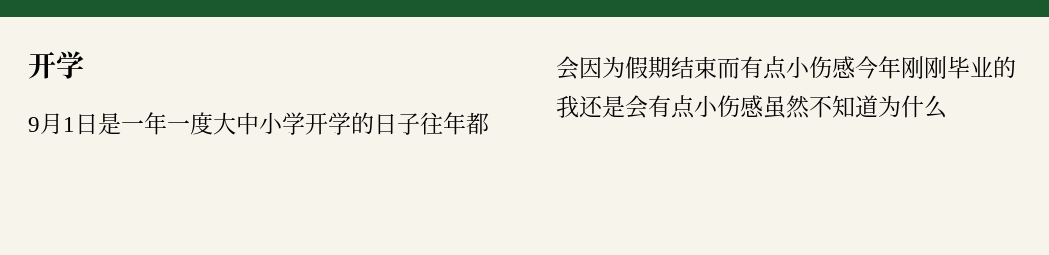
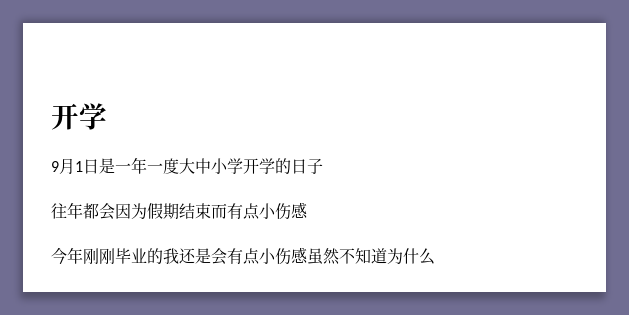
- 9月1日是一年一度大中小学开学的日子往年都会因为假期结束而有点小伤感今年刚刚毕业的我还是会有点小伤感虽然不知道为什么
+ 9月1日是一年一度大中小学开学的日子
+ 往年都会因为假期结束而有点小伤感
+ 今年刚刚毕业的我还是会有点小伤感虽然不知道为什么

